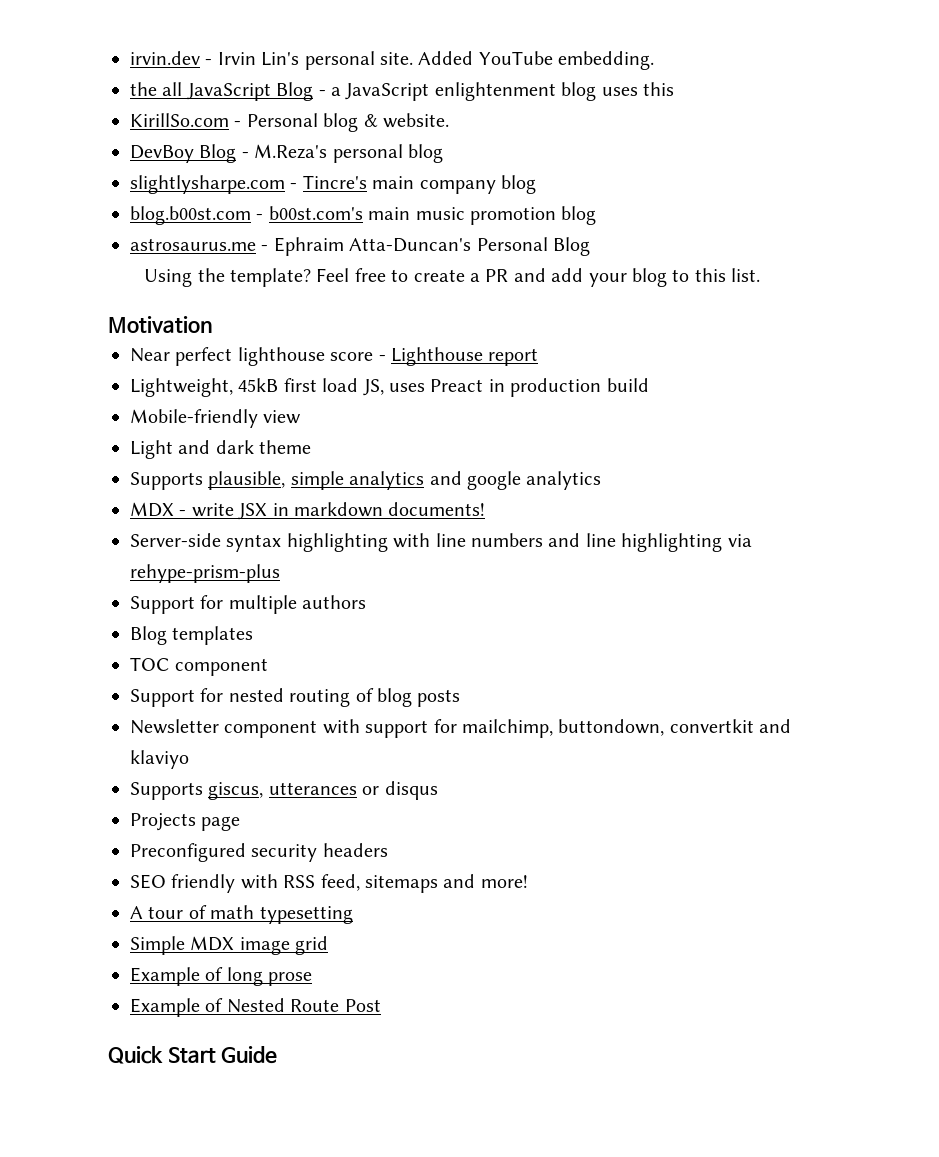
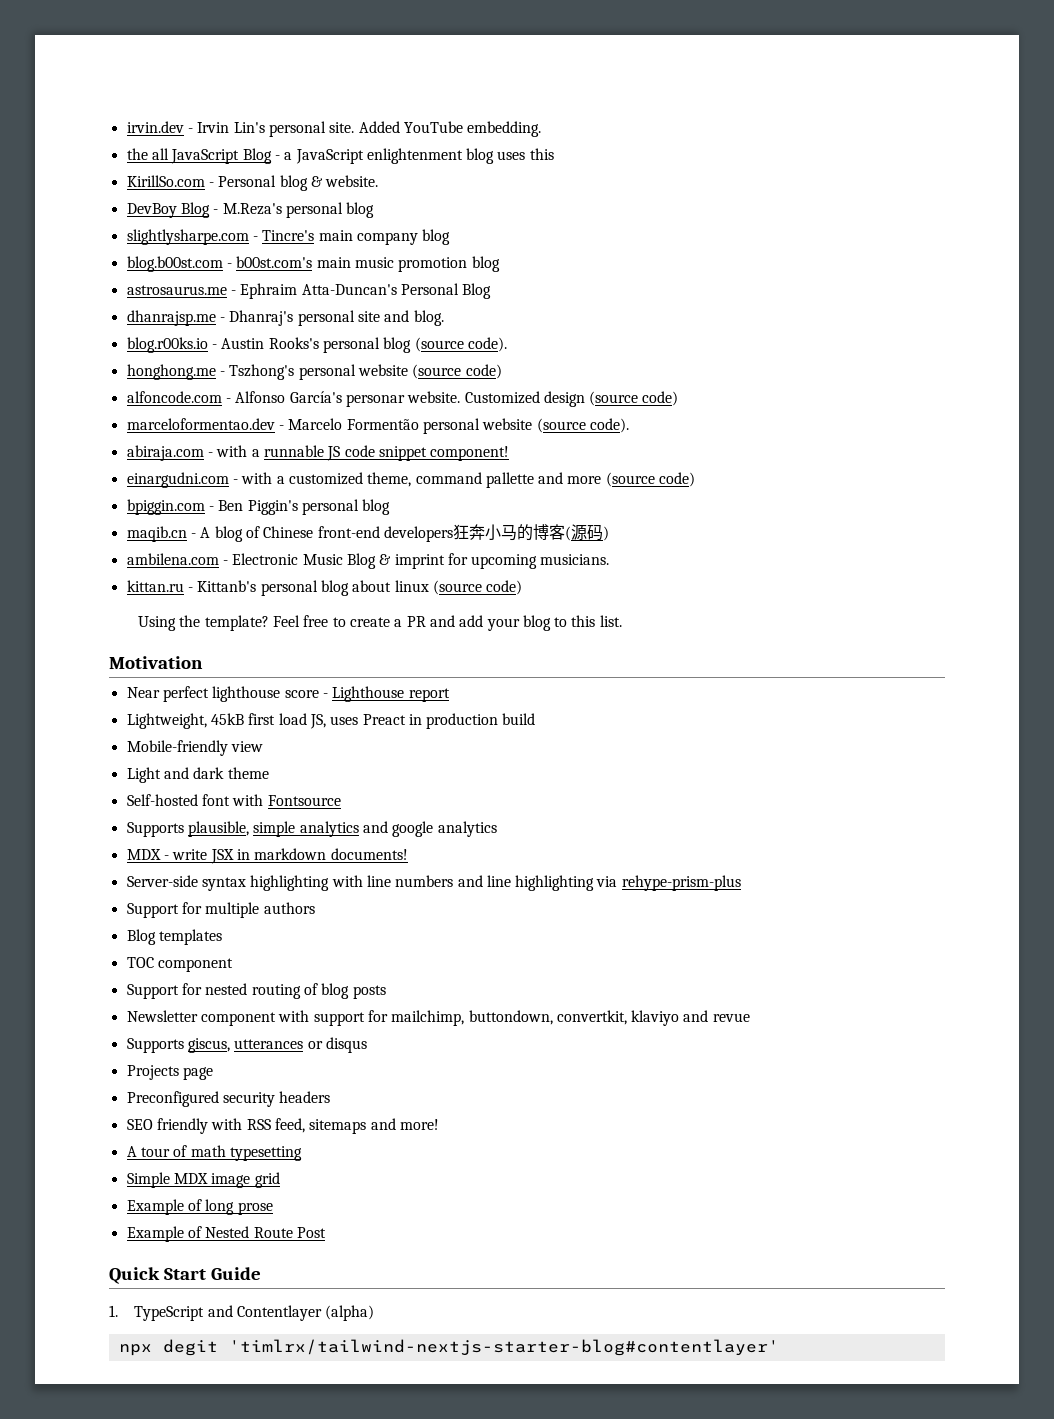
+ dhanrajsp.me - Dhanraj's personal site and blog.
+ blog.r00ks.io - Austin Rooks's personal blog (source code).
+ honghong.me - Tszhong's personal website (source code)
+ alfoncode.com - Alfonso García's personar website. Customized design (source code)
+ marceloformentao.dev - Marcelo Formentão personal website (source code).
+ abiraja.com - with a runnable JS code snippet component!
+ einargudni.com - with a customized theme, command pallette and more (source code)
+ bpiggin.com - Ben Piggin's personal blog
+ maqib.cn - A blog of Chinese front-end developers狂奔小马的博客(源码)
+ ambilena.com - Electronic Music Blog & imprint for upcoming musicians.
+ kittan.ru - Kittanb's personal blog about linux (source code)
+ Self-hosted font with Fontsource
- Newsletter component with support for mailchimp, buttondown, convertkit and klaviyo
+ Newsletter component with support for mailchimp, buttondown, convertkit, klaviyo and revue
+ 1. TypeScript and Contentlayer (alpha)
+ npx degit 'timlrx/tailwind-nextjs-starter-blog#contentlayer'

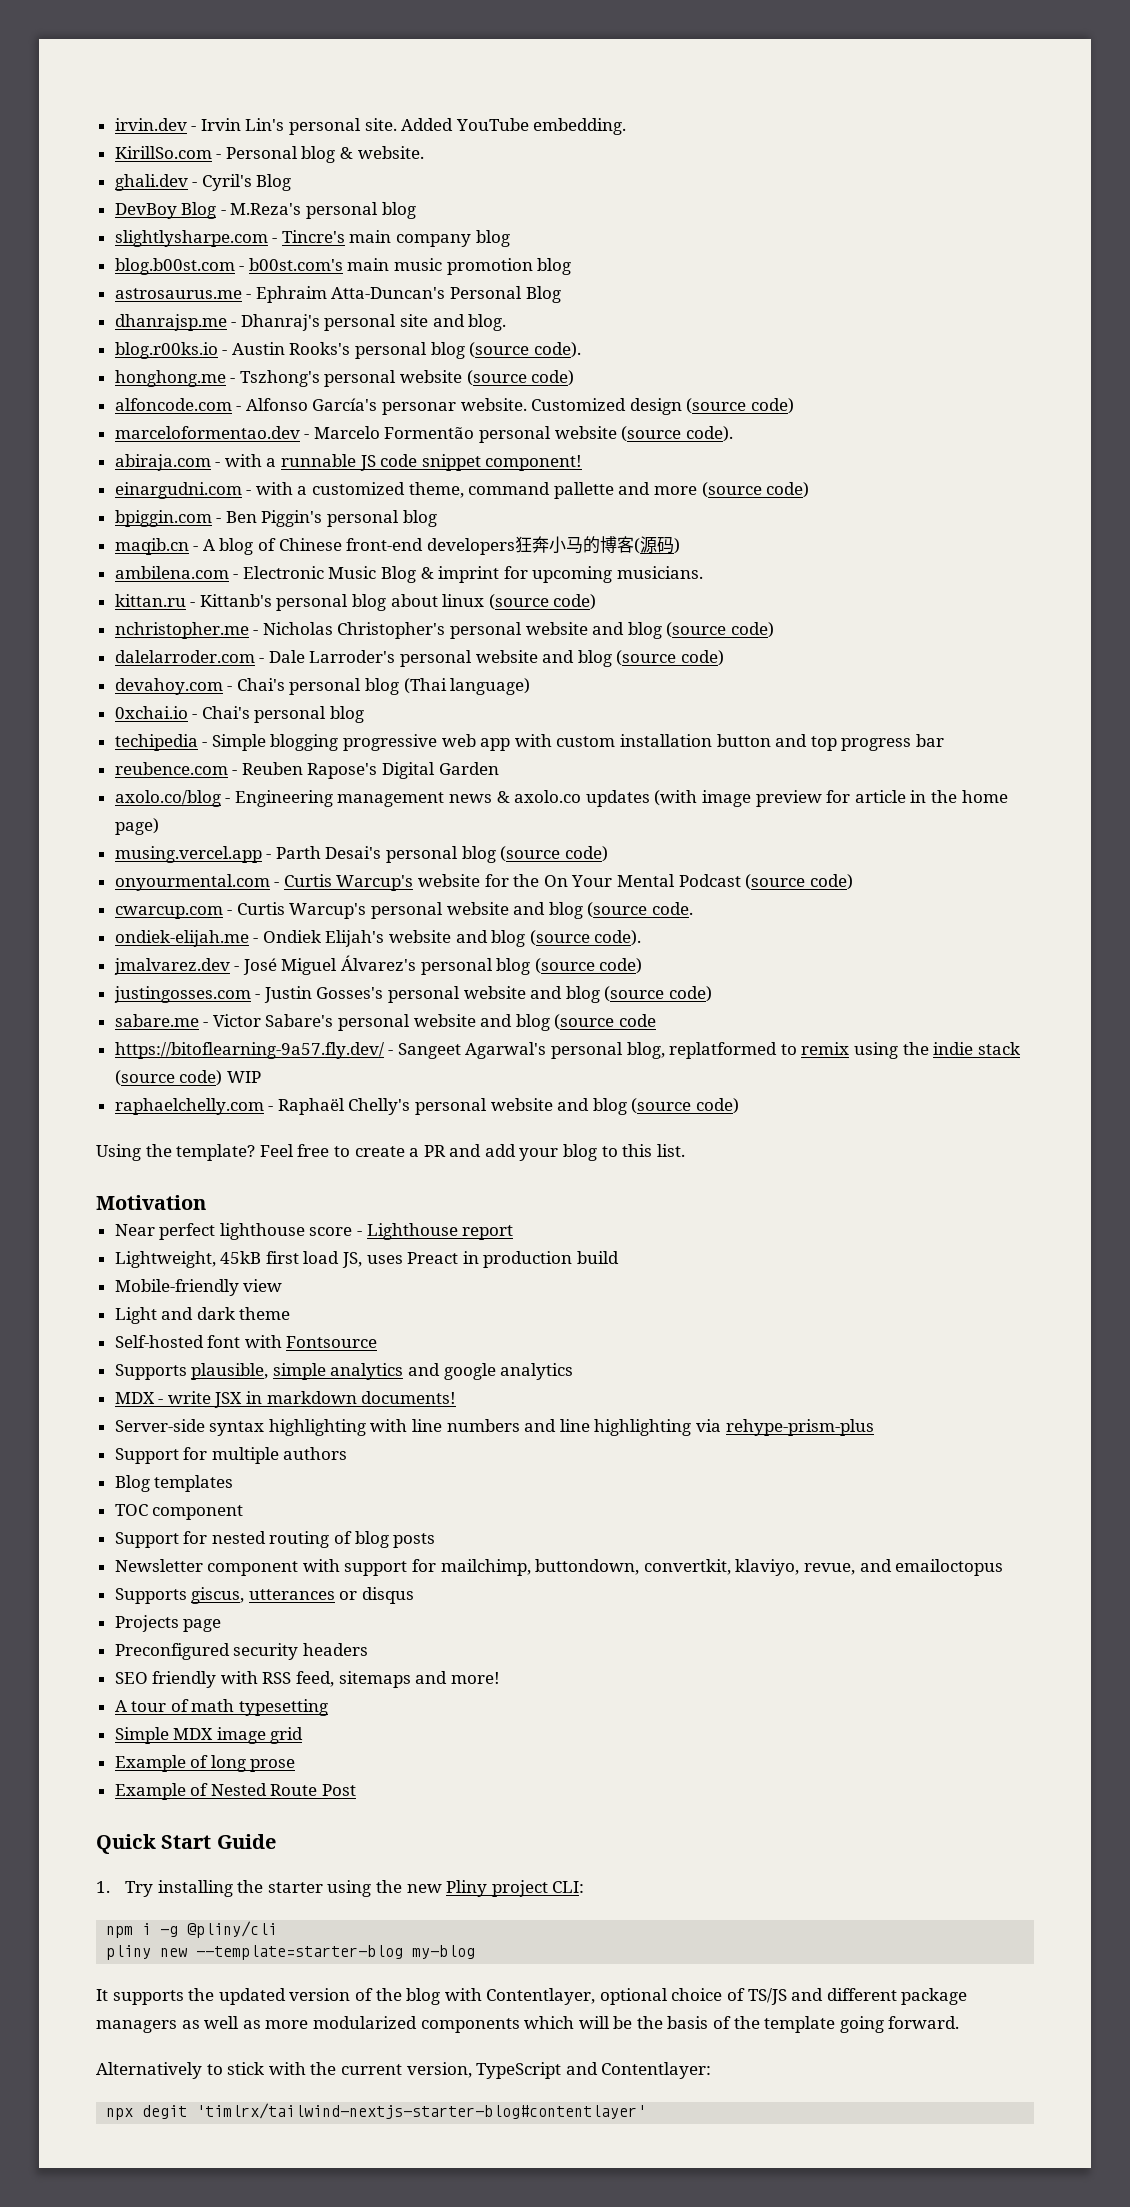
- the all JavaScript Blog - a JavaScript enlightenment blog uses this
+ ghali.dev - Cyril's Blog
+ nchristopher.me - Nicholas Christopher's personal website and blog (source code)
+ dalelarroder.com - Dale Larroder's personal website and blog (source code)
+ devahoy.com - Chai's personal blog (Thai language)
+ 0xchai.io - Chai's personal blog
+ techipedia - Simple blogging progressive web app with custom installation button and top progress bar
+ reubence.com - Reuben Rapose's Digital Garden
+ axolo.co/blog - Engineering management news & axolo.co updates (with image preview for article in the home page)
+ musing.vercel.app - Parth Desai's personal blog (source code)
+ onyourmental.com - Curtis Warcup's website for the On Your Mental Podcast (source code)
+ cwarcup.com - Curtis Warcup's personal website and blog (source code.
+ ondiek-elijah.me - Ondiek Elijah's website and blog (source code).
+ jmalvarez.dev - José Miguel Álvarez's personal blog (source code)
+ justingosses.com - Justin Gosses's personal website and blog (source code)
+ sabare.me - Victor Sabare's personal website and blog (source code
+ https://bitoflearning-9a57.fly.dev/ - Sangeet Agarwal's personal blog, replatformed to remix using the indie stack (source code) WIP
+ raphaelchelly.com - Raphaël Chelly's personal website and blog (source code)
- Newsletter component with support for mailchimp, buttondown, convertkit, klaviyo and revue
+ Newsletter component with support for mailchimp, buttondown, convertkit, klaviyo, revue, and emailoctopus
- 1. TypeScript and Contentlayer (alpha)
+ 1. Try installing the starter using the new Pliny project CLI:
+ npm i -g @pliny/cli
+ pliny new --template=starter-blog my-blog
+ It supports the updated version of the blog with Contentlayer, optional choice of TS/JS and different package managers as well as more modularized components which will be the basis of the template going forward.
+ Alternatively to stick with the current version, TypeScript and Contentlayer:

